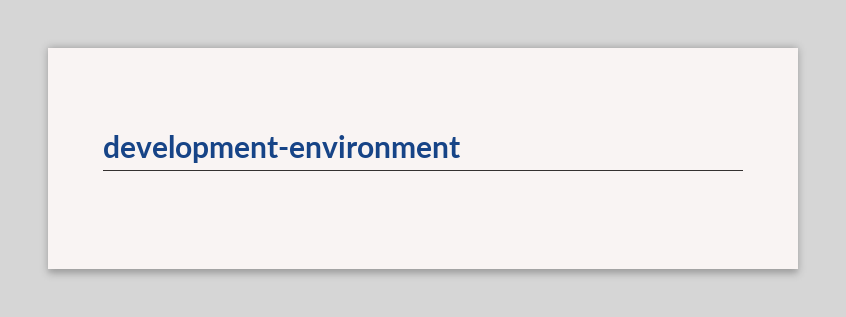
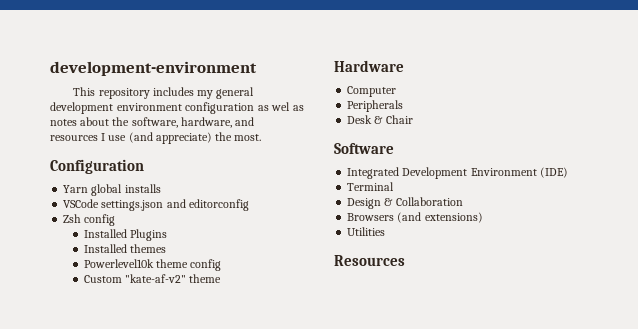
+ This repository includes my general development environment configuration as wel as notes about the software, hardware, and resources I use (and appreciate) the most.
+ Configuration
+ Yarn global installs
+ VSCode settings.json and editorconfig
+ Zsh config
+ Installed Plugins
+ Installed themes
+ Powerlevel10k theme config
+ Custom "kate-af-v2" theme
+ Hardware
+ Computer
+ Peripherals
+ Desk & Chair
+ Software
+ Integrated Development Environment (IDE)
+ Terminal
+ Design & Collaboration
+ Browsers (and extensions)
+ Utilities
+ Resources

